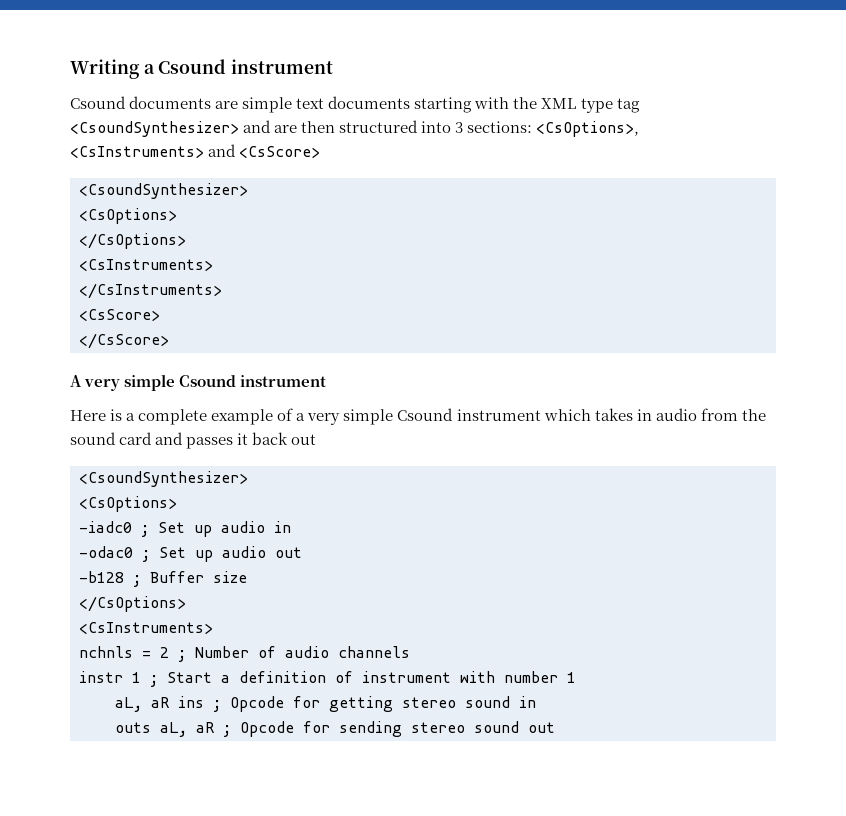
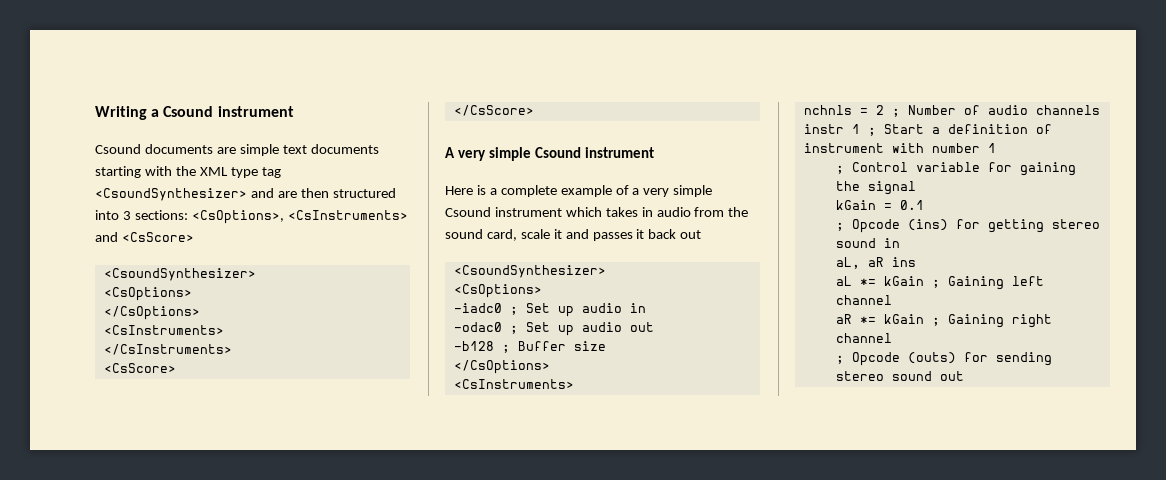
- Here is a complete example of a very simple Csound instrument which takes in audio from the sound card and passes it back out
+ Here is a complete example of a very simple Csound instrument which takes in audio from the sound card, scale it and passes it back out
- aL, aR ins ; Opcode for getting stereo sound in
+ ; Control variable for gaining the signal
+ kGain = 0.1
+ ; Opcode (ins) for getting stereo sound in
- outs aL, aR ; Opcode for sending stereo sound out
+ aL, aR ins
+ aL *= kGain ; Gaining left channel
+ aR *= kGain ; Gaining right channel
+ ; Opcode (outs) for sending stereo sound out

